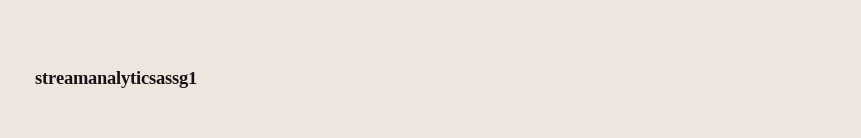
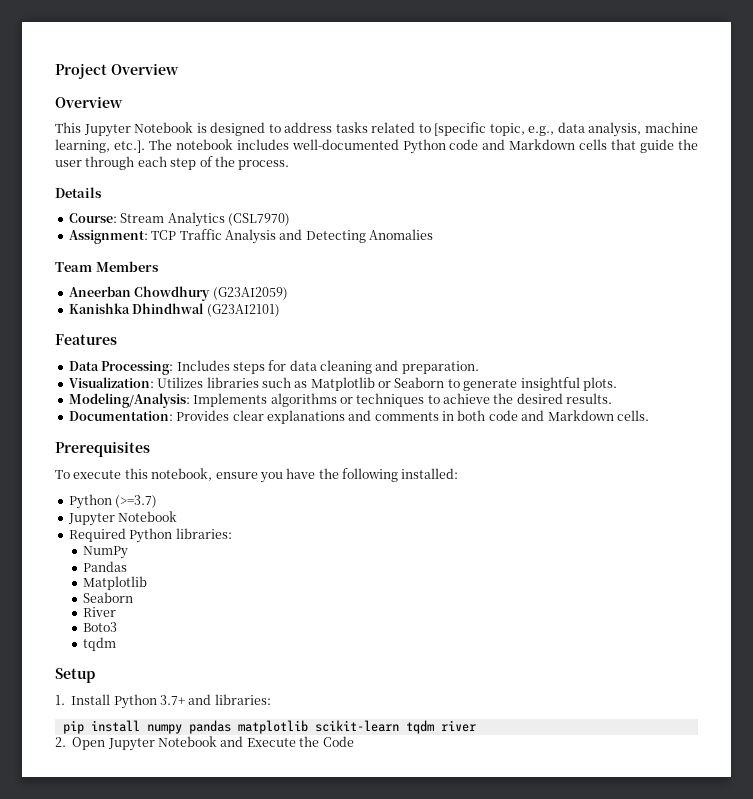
- streamanalyticsassg1
+ Project Overview
+ Overview
+ This Jupyter Notebook is designed to address tasks related to [specific topic, e.g., data analysis, machine learning, etc.]. The notebook includes well-documented Python code and Markdown cells that guide the user through each step of the process.
+ Details
+ Course: Stream Analytics (CSL7970)
+ Assignment: TCP Traffic Analysis and Detecting Anomalies
+ Team Members
+ Aneerban Chowdhury (G23AI2059)
+ Kanishka Dhindhwal (G23AI2101)
+ Features
+ Data Processing: Includes steps for data cleaning and preparation.
+ Visualization: Utilizes libraries such as Matplotlib or Seaborn to generate insightful plots.
+ Modeling/Analysis: Implements algorithms or techniques to achieve the desired results.
+ Documentation: Provides clear explanations and comments in both code and Markdown cells.
+ Prerequisites
+ To execute this notebook, ensure you have the following installed:
+ Python (>=3.7)
+ Jupyter Notebook
+ Required Python libraries:
+ NumPy
+ Pandas
+ Matplotlib
+ Seaborn
+ River
+ Boto3
+ tqdm
+ Setup
+ 1. Install Python 3.7+ and libraries:
+ pip install numpy pandas matplotlib scikit-learn tqdm river
+ 2. Open Jupyter Notebook and Execute the Code

